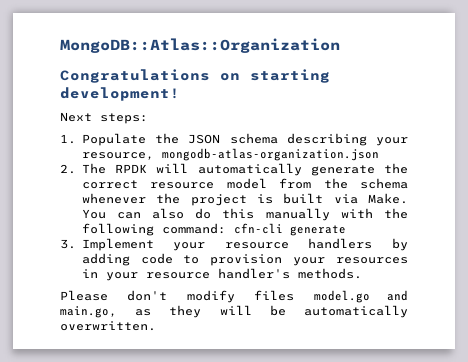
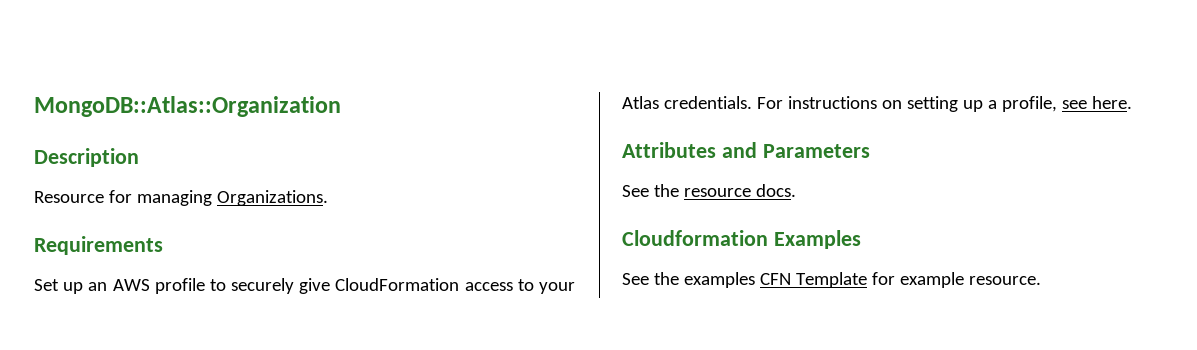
- Congratulations on starting development!
- Next steps:
- 1. Populate the JSON schema describing your resource, mongodb-atlas-organization.json
- 2. The RPDK will automatically generate the correct resource model from the schema whenever the project is built via Make. You can also do this manually with the following command: cfn-cli generate
- 3. Implement your resource handlers by adding code to provision your resources in your resource handler's methods.
- Please don't modify files model.go and main.go, as they will be automatically overwritten.
+ Description
+ Resource for managing Organizations.
+ Requirements
+ Set up an AWS profile to securely give CloudFormation access to your Atlas credentials. For instructions on setting up a profile, see here.
+ Attributes and Parameters
+ See the resource docs.
+ Cloudformation Examples
+ See the examples CFN Template for example resource.

